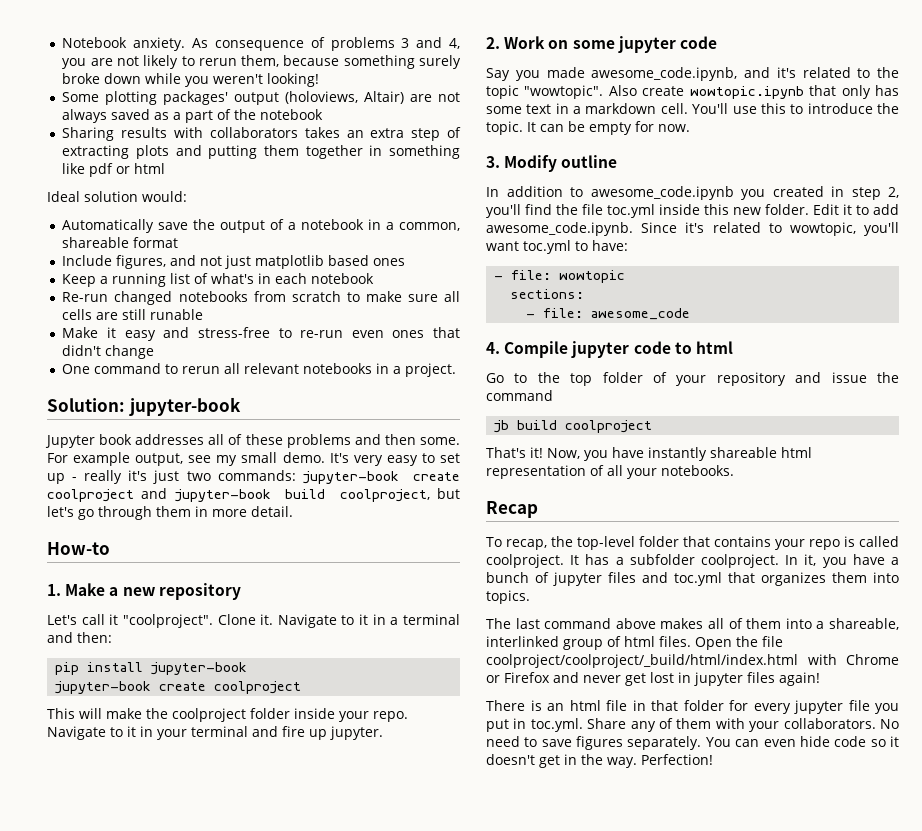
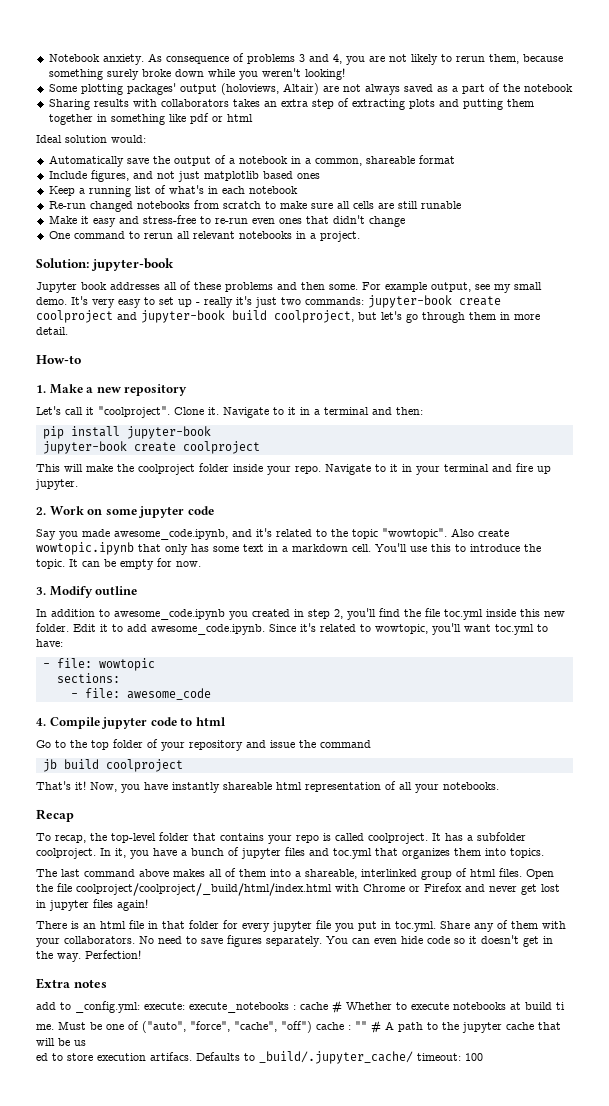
+ Extra notes
+ add to _config.yml: execute: execute_notebooks : cache # Whether to execute notebooks at build ti
+ me. Must be one of ("auto", "force", "cache", "off") cache : "" # A path to the jupyter cache that will be us
+ ed to store execution artifacs. Defaults to _build/.jupyter_cache/ timeout: 100

